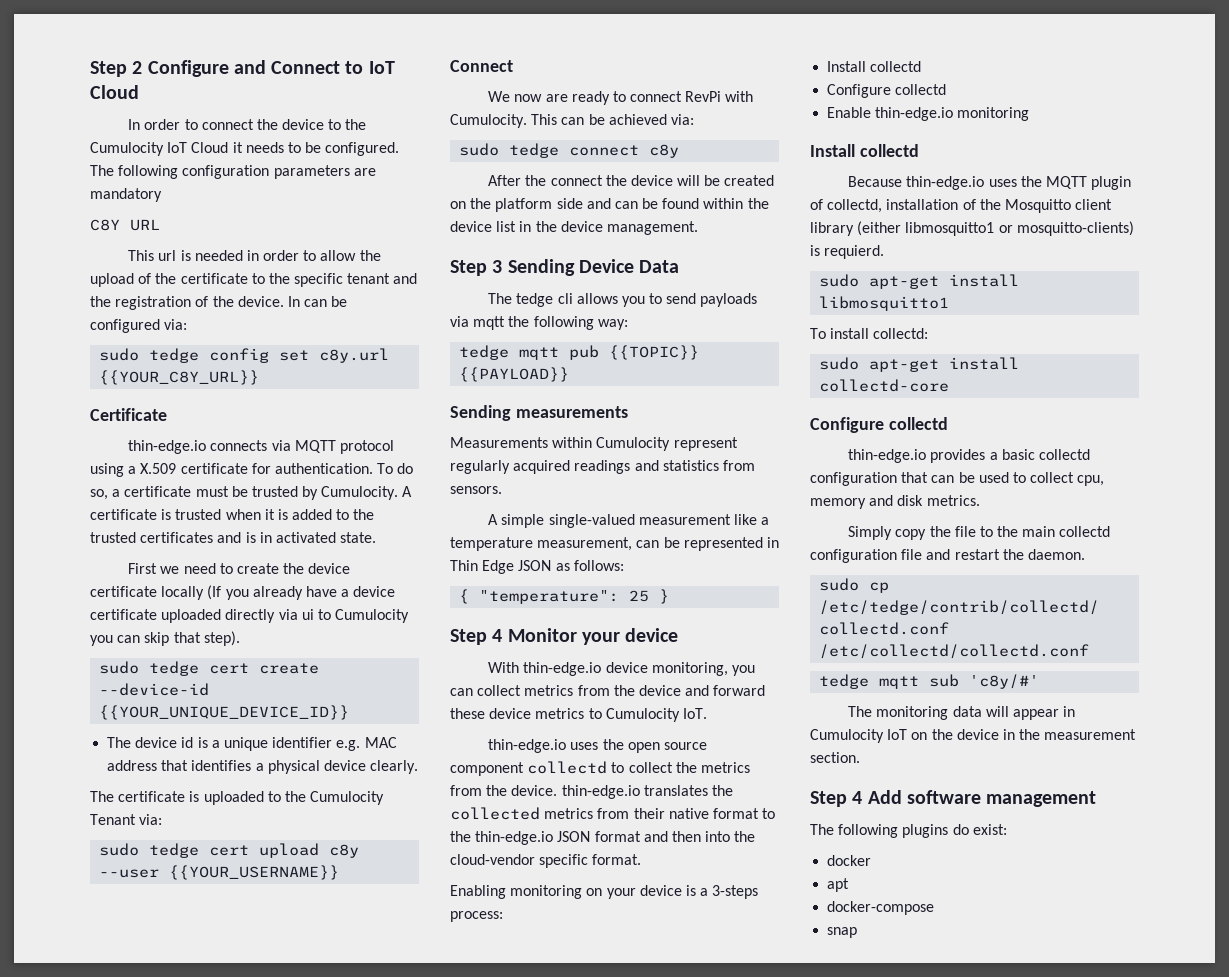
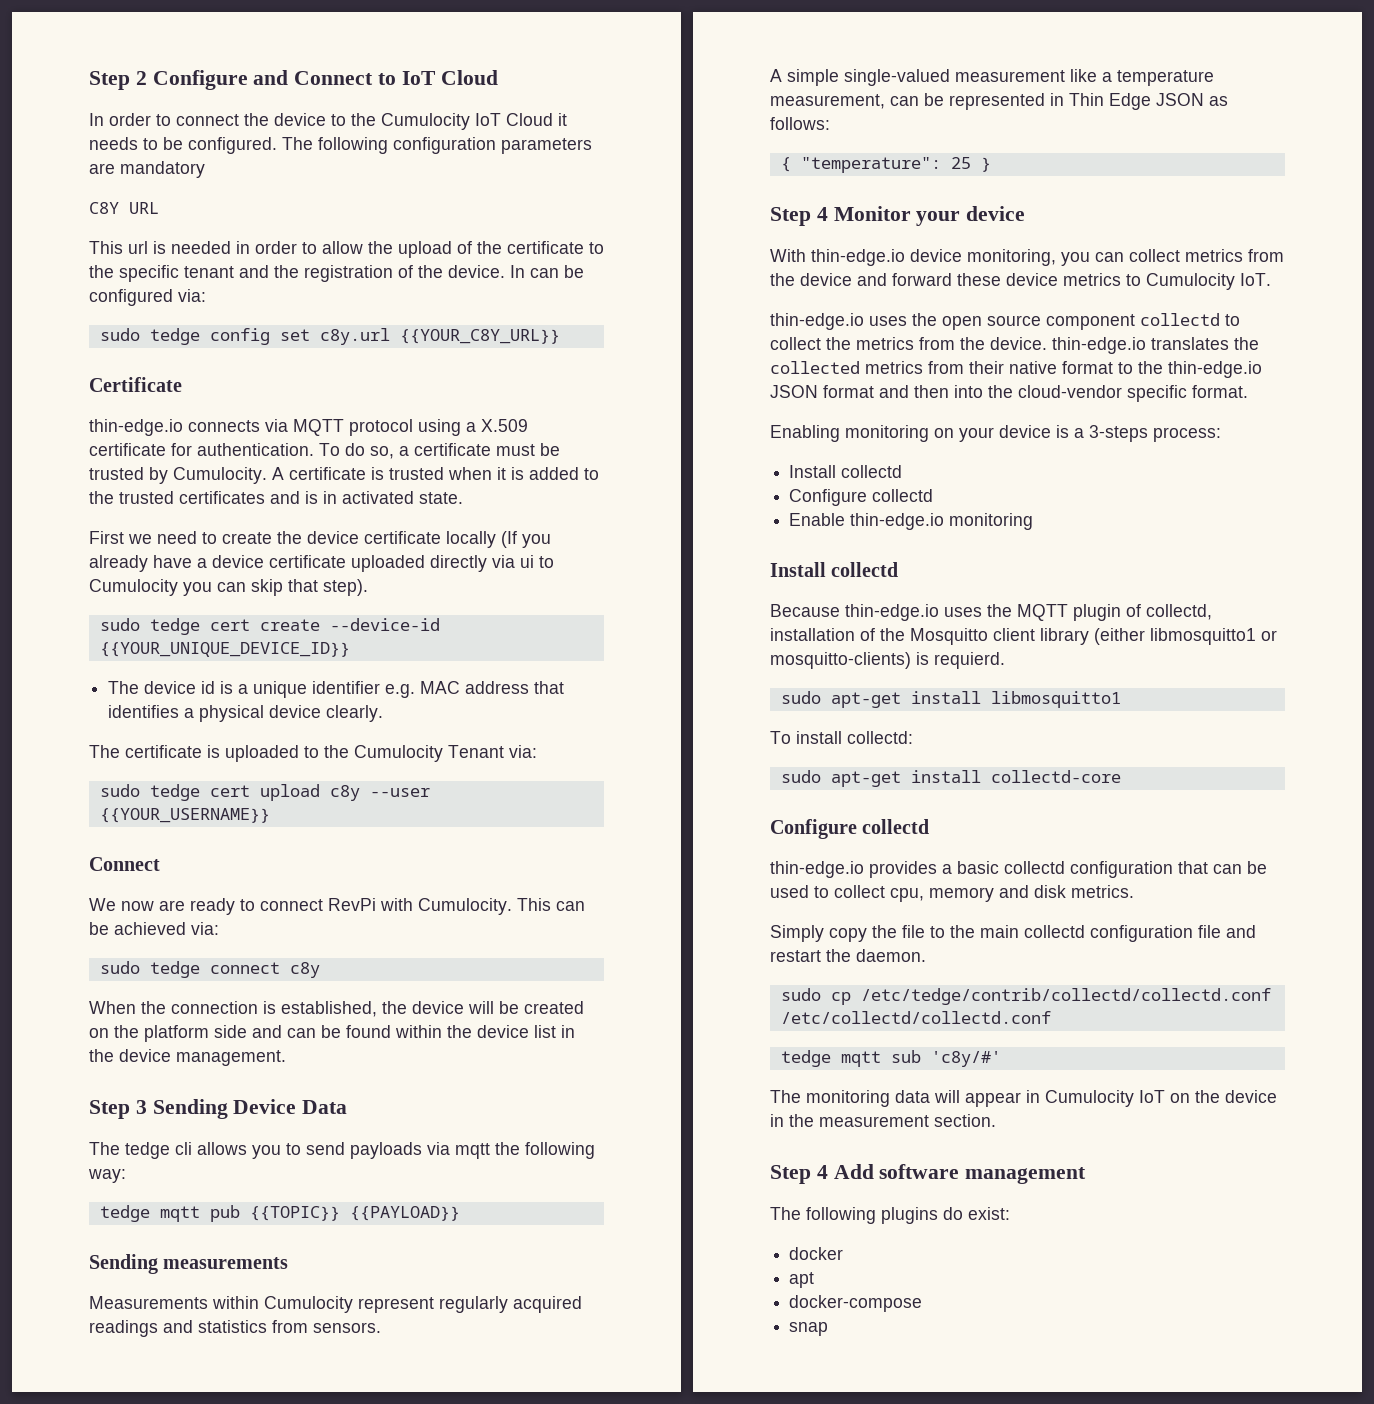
- After the connect the device will be created on the platform side and can be found within the device list in the device management.
+ When the connection is established, the device will be created on the platform side and can be found within the device list in the device management.

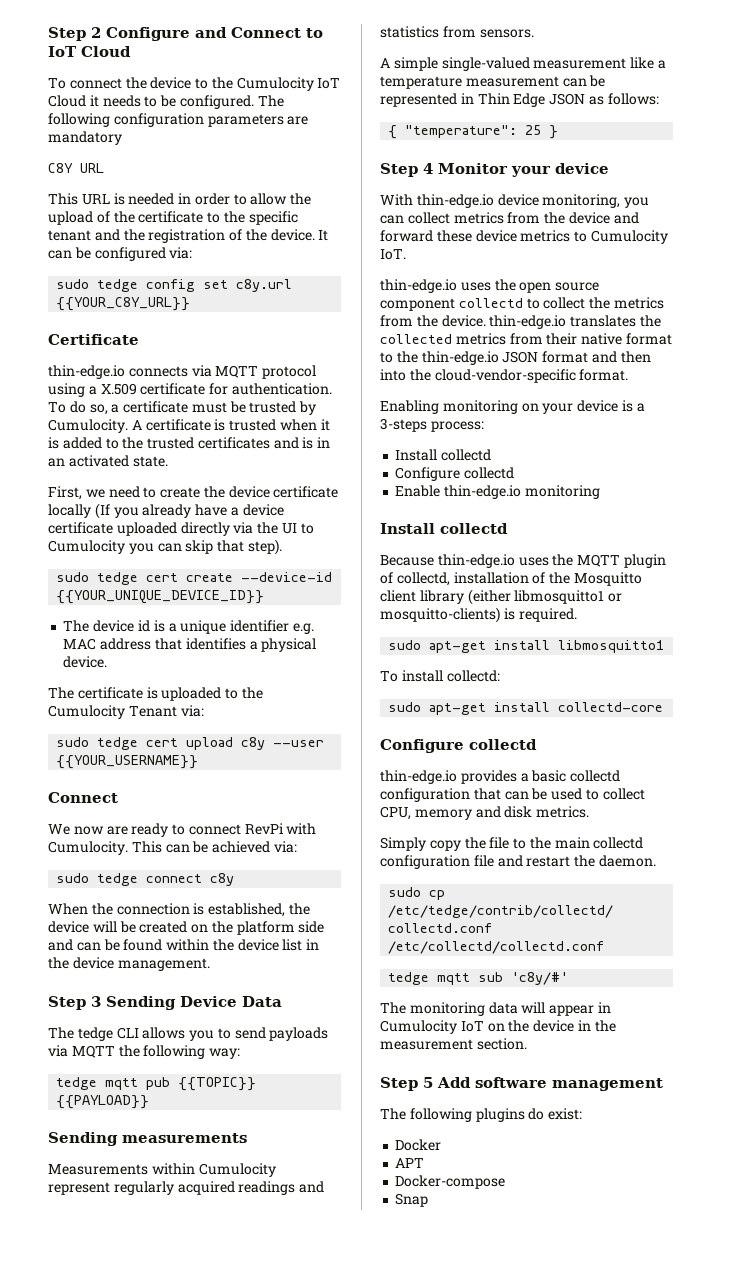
- In order to connect the device to the Cumulocity IoT Cloud it needs to be configured.
+ To connect the device to the Cumulocity IoT Cloud it needs to be configured.
- This url is needed in order to allow the upload of the certificate to the specific tenant and the registration of the device.
+ This URL is needed in order to allow the upload of the certificate to the specific tenant and the registration of the device.
- In can be configured via:
+ It can be configured via:
- A certificate is trusted when it is added to the trusted certificates and is in activated state.
+ A certificate is trusted when it is added to the trusted certificates and is in an activated state.
- First we need to create the device certificate locally (If you already have a device certificate uploaded directly via ui to Cumulocity you can skip that step).
+ First, we need to create the device certificate locally (If you already have a device certificate uploaded directly via the UI to Cumulocity you can skip that step).
- The device id is a unique identifier e.g. MAC address that identifies a physical device clearly.
+ The device id is a unique identifier e.g. MAC address that identifies a physical device.
- The tedge cli allows you to send payloads via mqtt the following way:
+ The tedge CLI allows you to send payloads via MQTT the following way:
- A simple single-valued measurement like a temperature measurement, can be represented in Thin Edge JSON as follows:
+ A simple single-valued measurement like a temperature measurement can be represented in Thin Edge JSON as follows:
- thin-edge.io uses the open source component collectd to collect the metrics from the device. thin-edge.io translates the collected metrics from their native format to the thin-edge.io JSON format and then into the cloud-vendor specific format.
+ thin-edge.io uses the open source component collectd to collect the metrics from the device. thin-edge.io translates the collected metrics from their native format to the thin-edge.io JSON format and then into the cloud-vendor-specific format.
- Because thin-edge.io uses the MQTT plugin of collectd, installation of the Mosquitto client library (either libmosquitto1 or mosquitto-clients) is requierd.
+ Because thin-edge.io uses the MQTT plugin of collectd, installation of the Mosquitto client library (either libmosquitto1 or mosquitto-clients) is required.
- thin-edge.io provides a basic collectd configuration that can be used to collect cpu, memory and disk metrics.
+ thin-edge.io provides a basic collectd configuration that can be used to collect CPU, memory and disk metrics.
- Step 4 Add software management
+ Step 5 Add software management
- docker
- apt
- docker-compose
- snap
+ Docker
+ APT
+ Docker-compose
+ Snap

